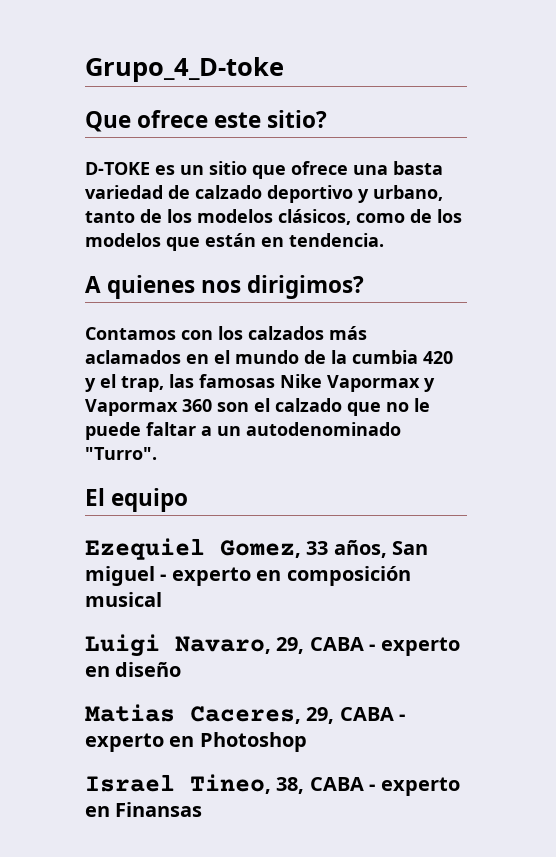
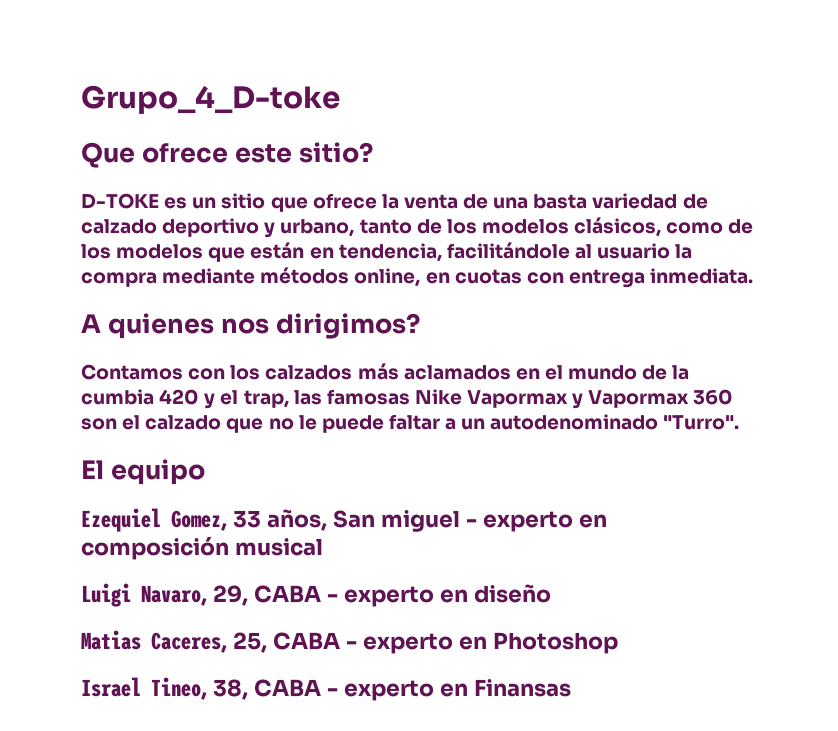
- D-TOKE es un sitio que ofrece una basta variedad de calzado deportivo y urbano, tanto de los modelos clásicos, como de los modelos que están en tendencia.
+ D-TOKE es un sitio que ofrece la venta de una basta variedad de calzado deportivo y urbano, tanto de los modelos clásicos, como de los modelos que están en tendencia, facilitándole al usuario la compra mediante métodos online, en cuotas con entrega inmediata.
- Matias Caceres, 29, CABA - experto en Photoshop
+ Matias Caceres, 25, CABA - experto en Photoshop

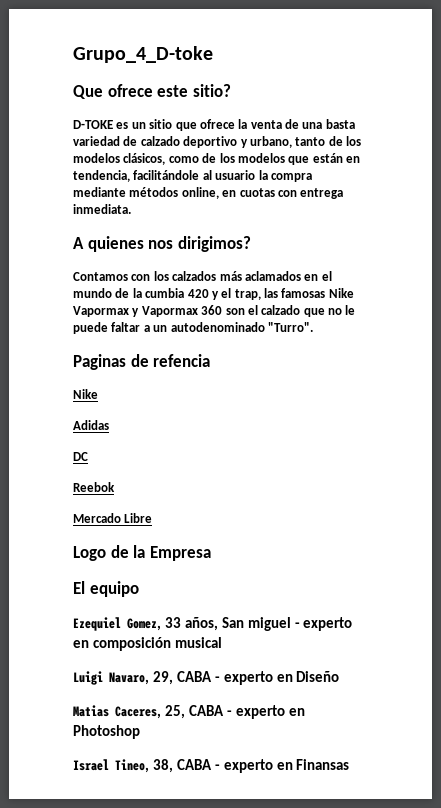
+ Paginas de refencia
+ Nike
+ Adidas
+ DC
+ Reebok
+ Mercado Libre
+ Logo de la Empresa
- Luigi Navaro, 29, CABA - experto en diseño
+ Luigi Navaro, 29, CABA - experto en Diseño

